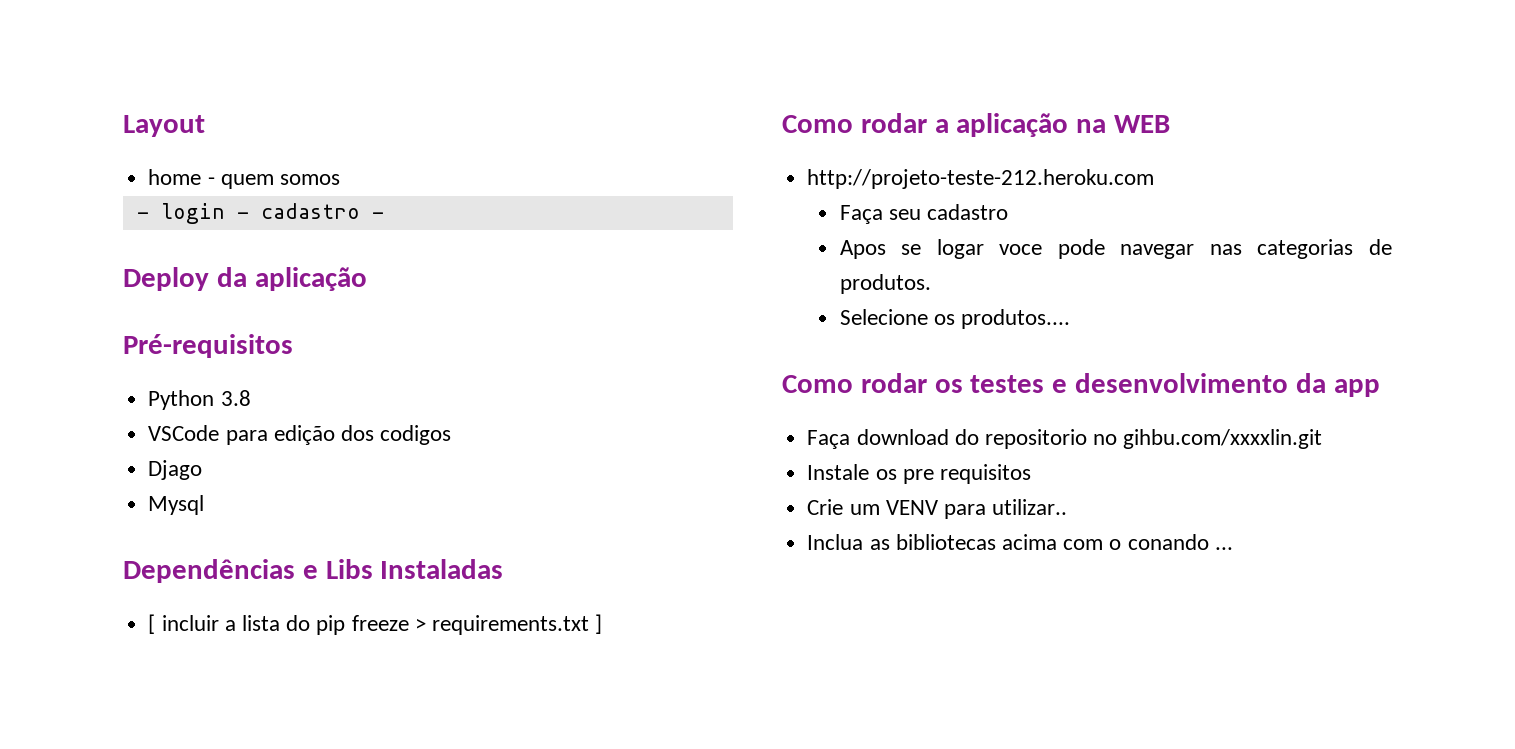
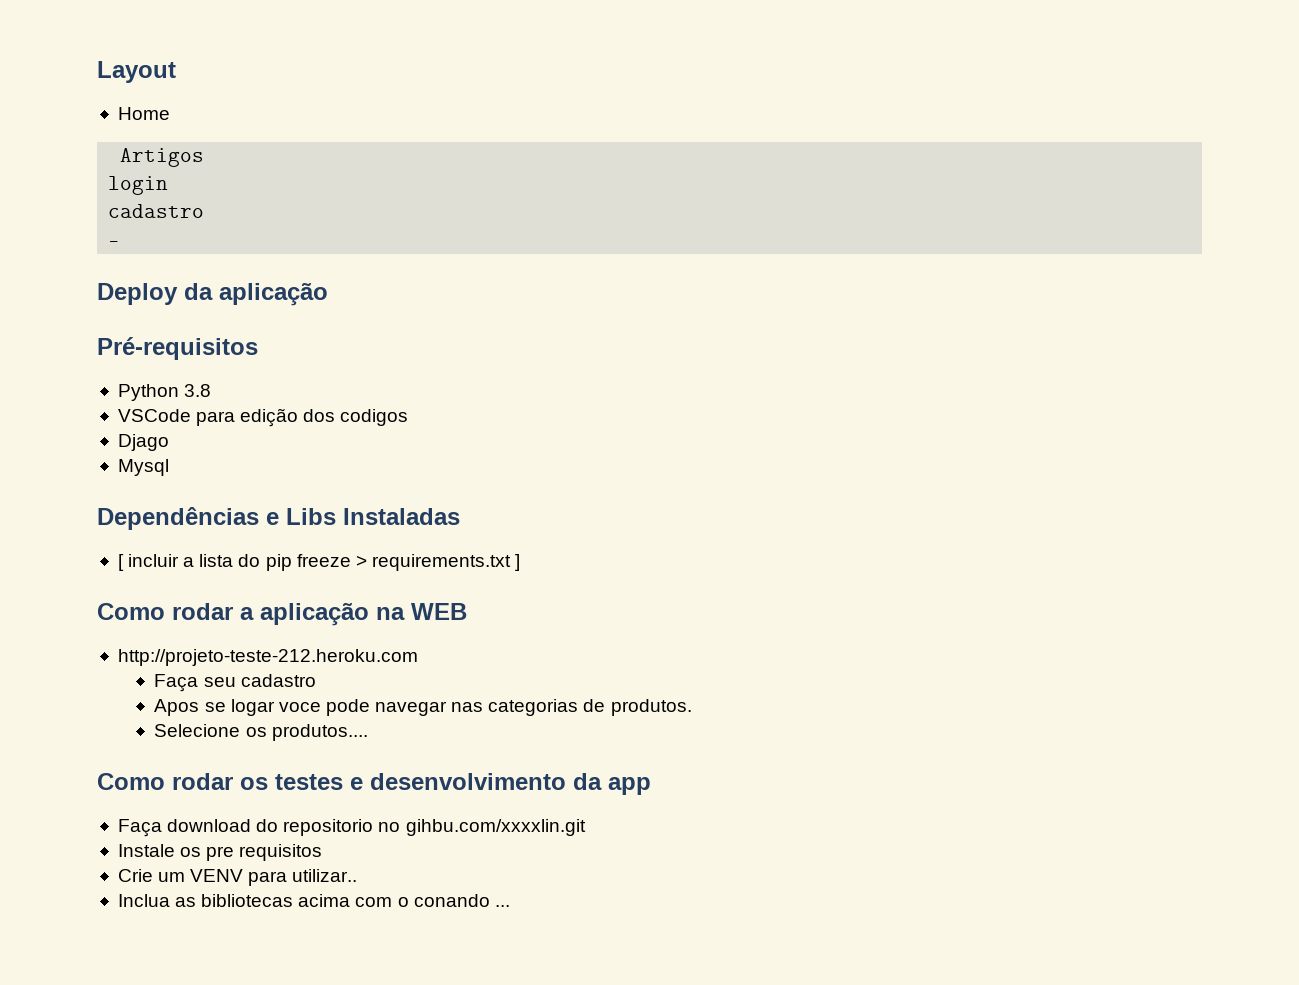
- home - quem somos
- - login - cadastro -
+ Home
+ Artigos
+ login
+ cadastro
+ -

